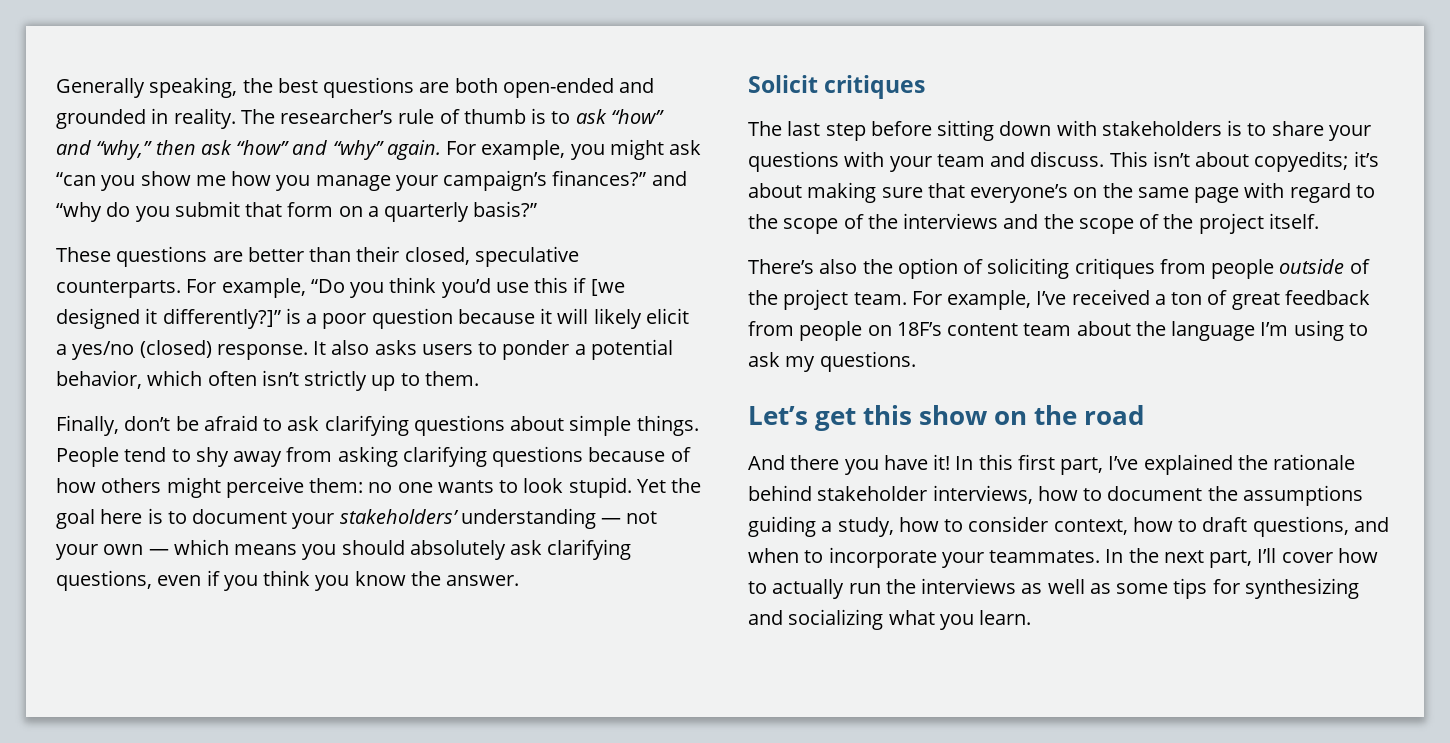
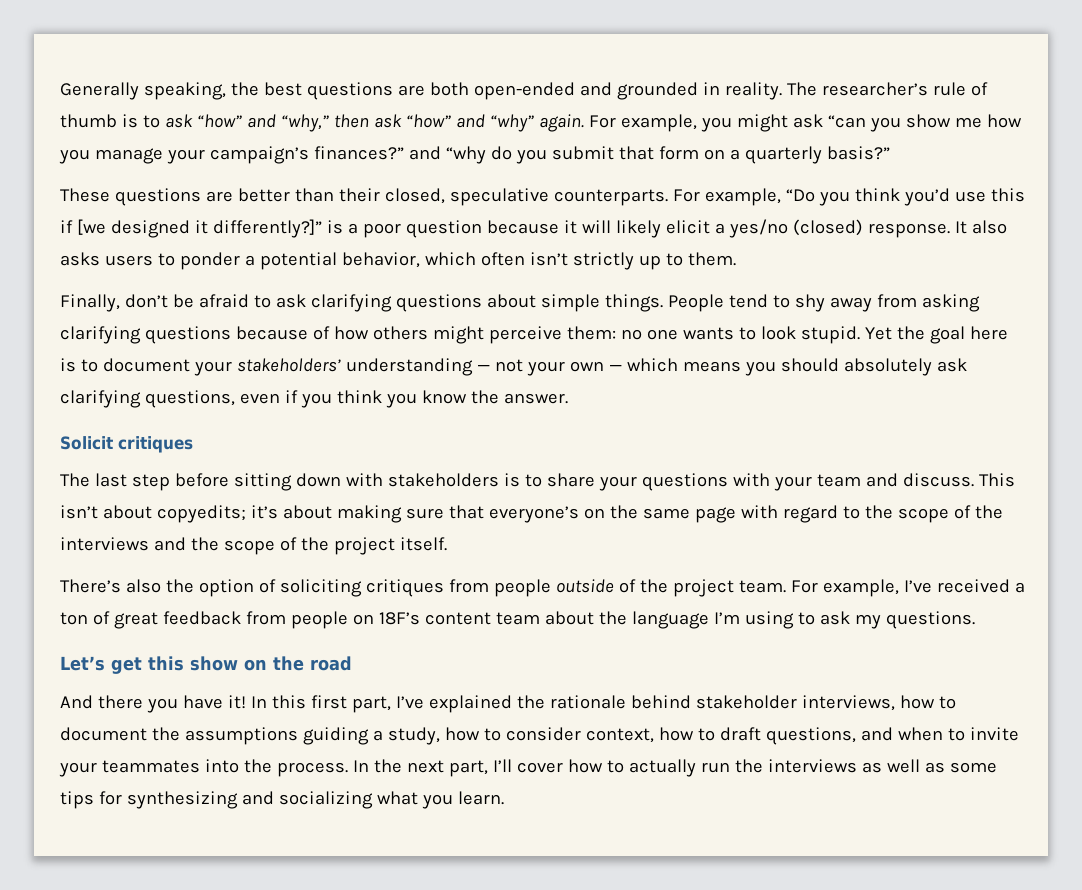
- In this first part, I’ve explained the rationale behind stakeholder interviews, how to document the assumptions guiding a study, how to consider context, how to draft questions, and when to incorporate your teammates.
+ In this first part, I’ve explained the rationale behind stakeholder interviews, how to document the assumptions guiding a study, how to consider context, how to draft questions, and when to invite your teammates into the process.

